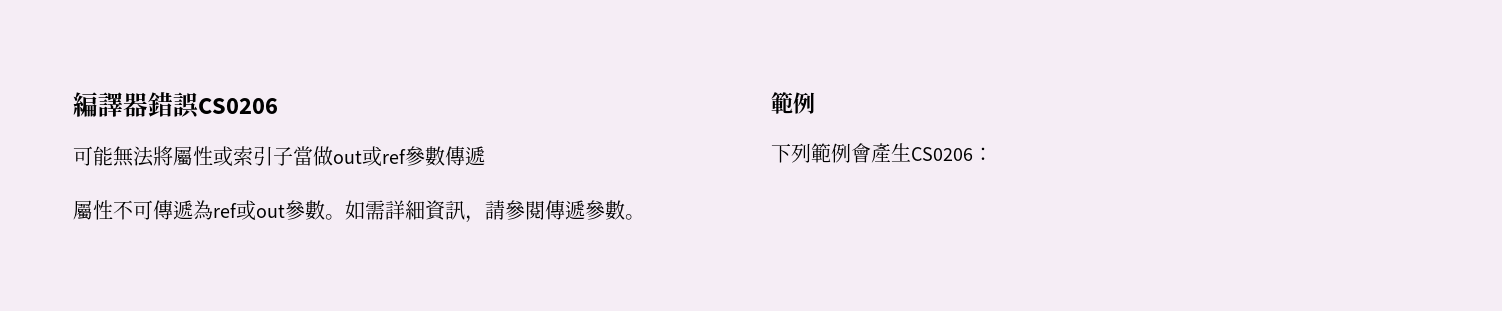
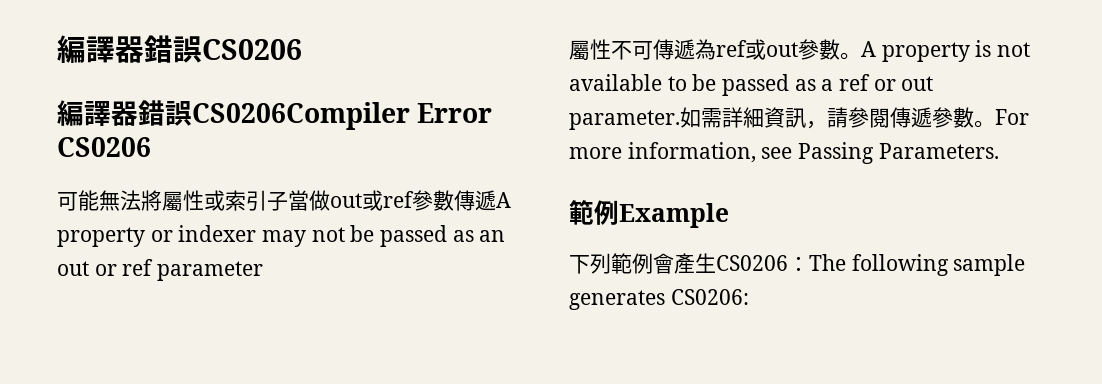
+ 編譯器錯誤CS0206Compiler Error CS0206
- 可能無法將屬性或索引子當做out或ref參數傳遞
+ 可能無法將屬性或索引子當做out或ref參數傳遞A property or indexer may not be passed as an out or ref parameter
+ A property is not available to be passed as a ref or out parameter.
- 如需詳細資訊，請參閱傳遞參數。
- 範例
+ 如需詳細資訊，請參閱傳遞參數。For more information, see Passing Parameters.
+ 範例Example
- 下列範例會產生CS0206：
+ 下列範例會產生CS0206：The following sample generates CS0206:

